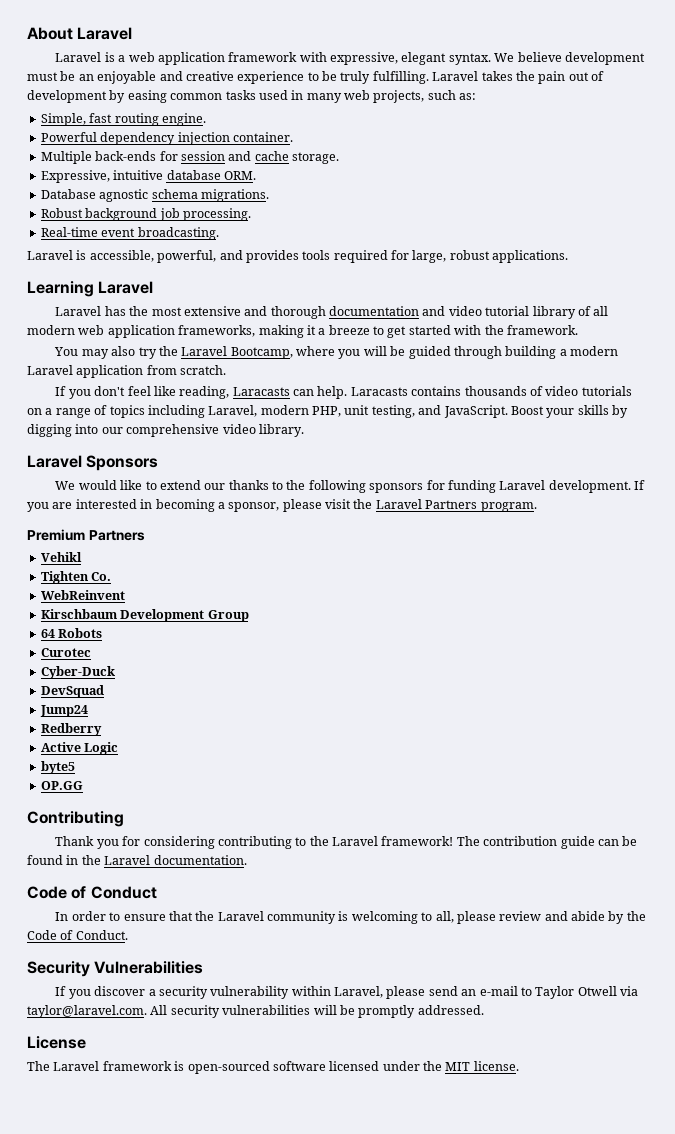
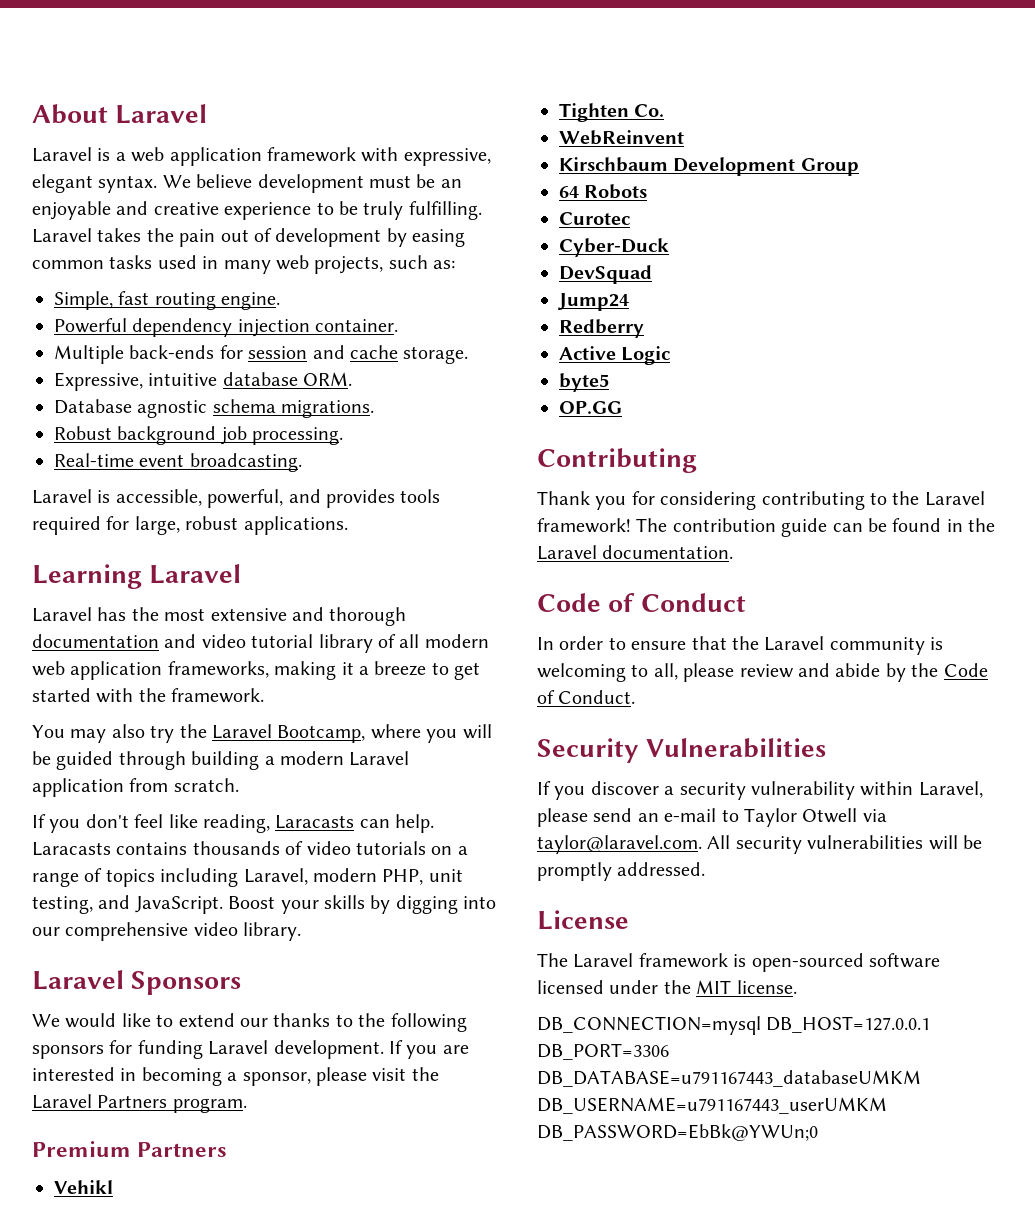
+ DB_CONNECTION=mysql DB_HOST=127.0.0.1 DB_PORT=3306 DB_DATABASE=u791167443_databaseUMKM DB_USERNAME=u791167443_userUMKM DB_PASSWORD=EbBk@YWUn;0

